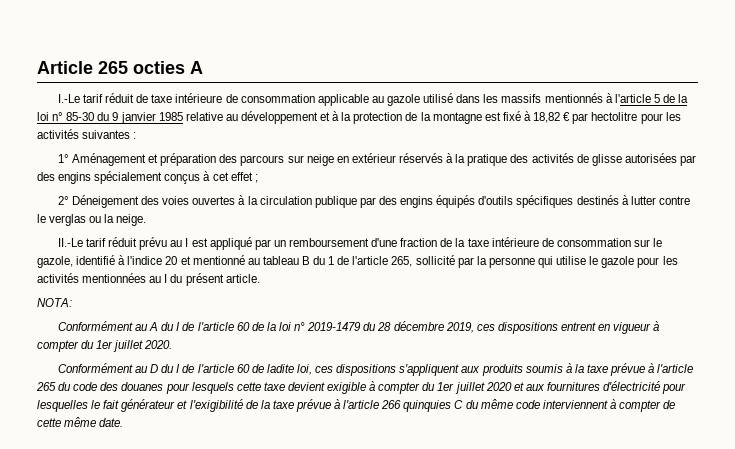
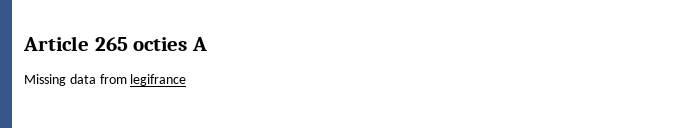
- I.-Le tarif réduit de taxe intérieure de consommation applicable au gazole utilisé dans les massifs mentionnés à l'article 5 de la loi n° 85-30 du 9 janvier 1985 relative au développement et à la protection de la montagne est fixé à 18,82 € par hectolitre pour les activités suivantes :
- 1° Aménagement et préparation des parcours sur neige en extérieur réservés à la pratique des activités de glisse autorisées par des engins spécialement conçus à cet effet ;
- 2° Déneigement des voies ouvertes à la circulation publique par des engins équipés d'outils spécifiques destinés à lutter contre le verglas ou la neige.
- II.-Le tarif réduit prévu au I est appliqué par un remboursement d'une fraction de la taxe intérieure de consommation sur le gazole, identifié à l'indice 20 et mentionné au tableau B du 1 de l'article 265, sollicité par la personne qui utilise le gazole pour les activités mentionnées au I du présent article.
- NOTA:
- Conformément au A du I de l'article 60 de la loi n° 2019-1479 du 28 décembre 2019, ces dispositions entrent en vigueur à compter du 1er juillet 2020.
- Conformément au D du I de l'article 60 de ladite loi, ces dispositions s'appliquent aux produits soumis à la taxe prévue à l'article 265 du code des douanes pour lesquels cette taxe devient exigible à compter du 1er juillet 2020 et aux fournitures d'électricité pour lesquelles le fait générateur et l'exigibilité de la taxe prévue à l'article 266 quinquies C du même code interviennent à compter de cette même date.
+ Missing data from legifrance

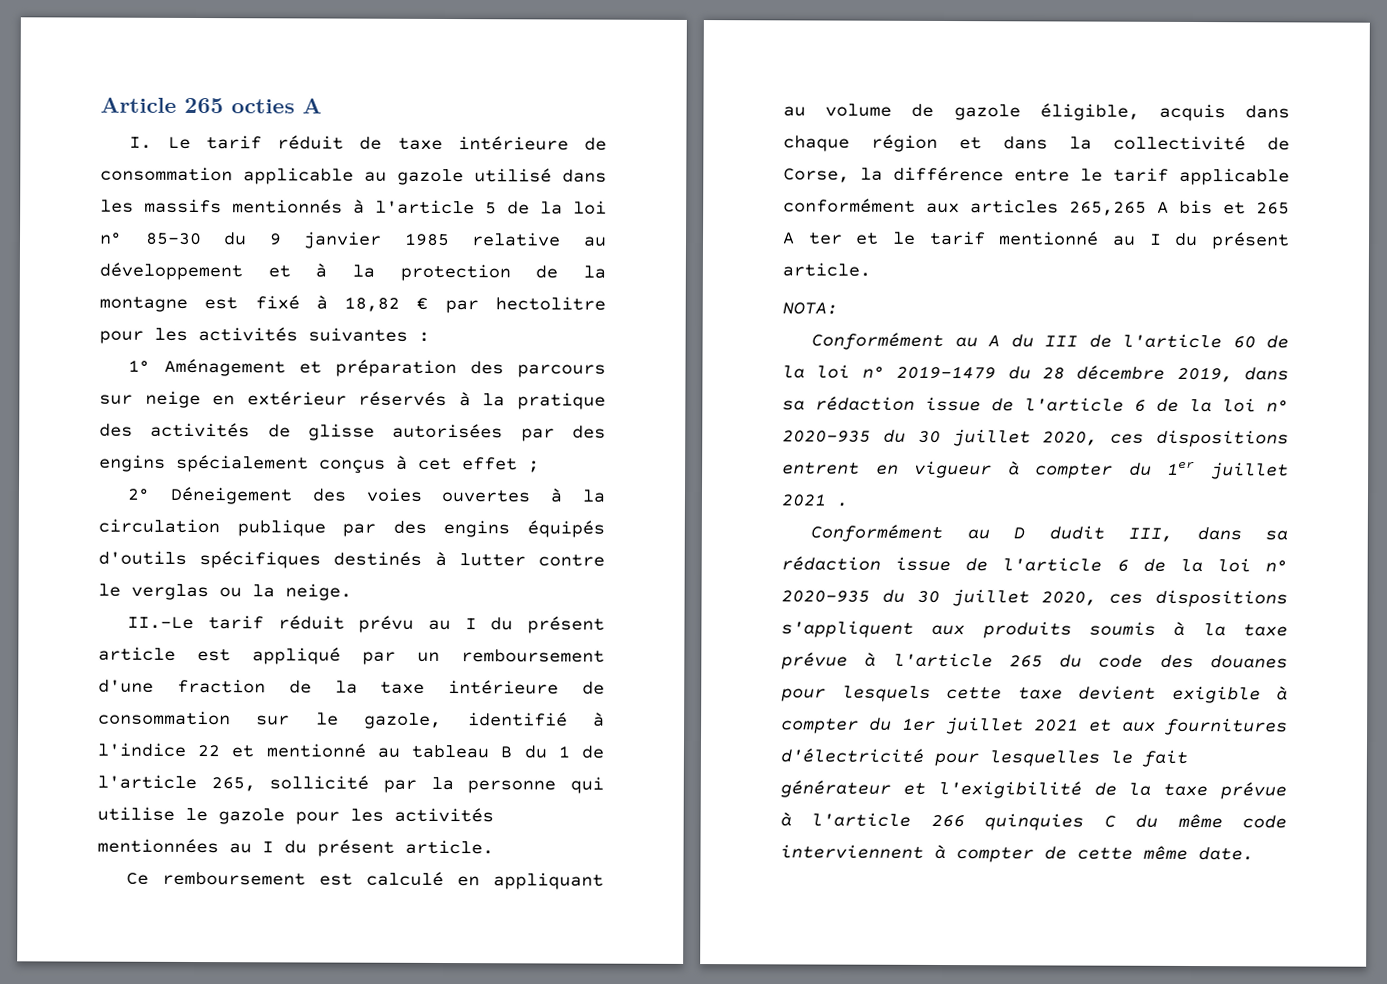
- Missing data from legifrance
+ I. Le tarif réduit de taxe intérieure de consommation applicable au gazole utilisé dans les massifs mentionnés à l'article 5 de la loi n° 85-30 du 9 janvier 1985 relative au développement et à la protection de la montagne est fixé à 18,82 € par hectolitre pour les activités suivantes :
+ 1° Aménagement et préparation des parcours sur neige en extérieur réservés à la pratique des activités de glisse autorisées par des engins spécialement conçus à cet effet ;
+ 2° Déneigement des voies ouvertes à la circulation publique par des engins équipés d'outils spécifiques destinés à lutter contre le verglas ou la neige.
+ II.-Le tarif réduit prévu au I du présent article est appliqué par un remboursement d'une fraction de la taxe intérieure de consommation sur le gazole, identifié à l'indice 22 et mentionné au tableau B du 1 de l'article 265, sollicité par la personne qui utilise le gazole pour les activités mentionnées au I du présent article.
+ Ce remboursement est calculé en appliquant au volume de gazole éligible, acquis dans chaque région et dans la collectivité de Corse, la différence entre le tarif applicable conformément aux articles 265,265 A bis et 265 A ter et le tarif mentionné au I du présent article.
+ NOTA:
+ Conformément au A du III de l'article 60 de la loi n° 2019-1479 du 28 décembre 2019, dans sa rédaction issue de l'article 6 de la loi n° 2020-935 du 30 juillet 2020, ces dispositions entrent en vigueur à compter du 1er juillet 2021 .
+ Conformément au D dudit III, dans sa rédaction issue de l'article 6 de la loi n° 2020-935 du 30 juillet 2020, ces dispositions s'appliquent aux produits soumis à la taxe prévue à l'article 265 du code des douanes pour lesquels cette taxe devient exigible à compter du 1er juillet 2021 et aux fournitures d'électricité pour lesquelles le fait générateur et l'exigibilité de la taxe prévue à l'article 266 quinquies C du même code interviennent à compter de cette même date.

